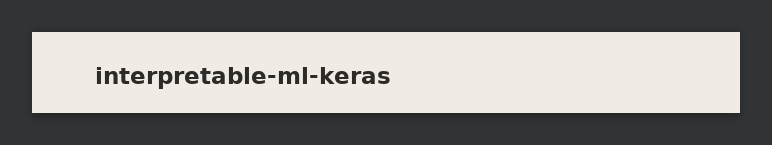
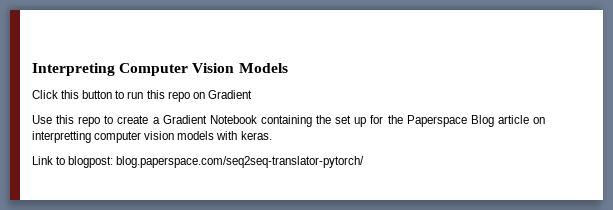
- interpretable-ml-keras
+ Interpreting Computer Vision Models
+ Click this button to run this repo on Gradient
+ Use this repo to create a Gradient Notebook containing the set up for the Paperspace Blog article on interpretting computer vision models with keras.
+ Link to blogpost: blog.paperspace.com/seq2seq-translator-pytorch/

